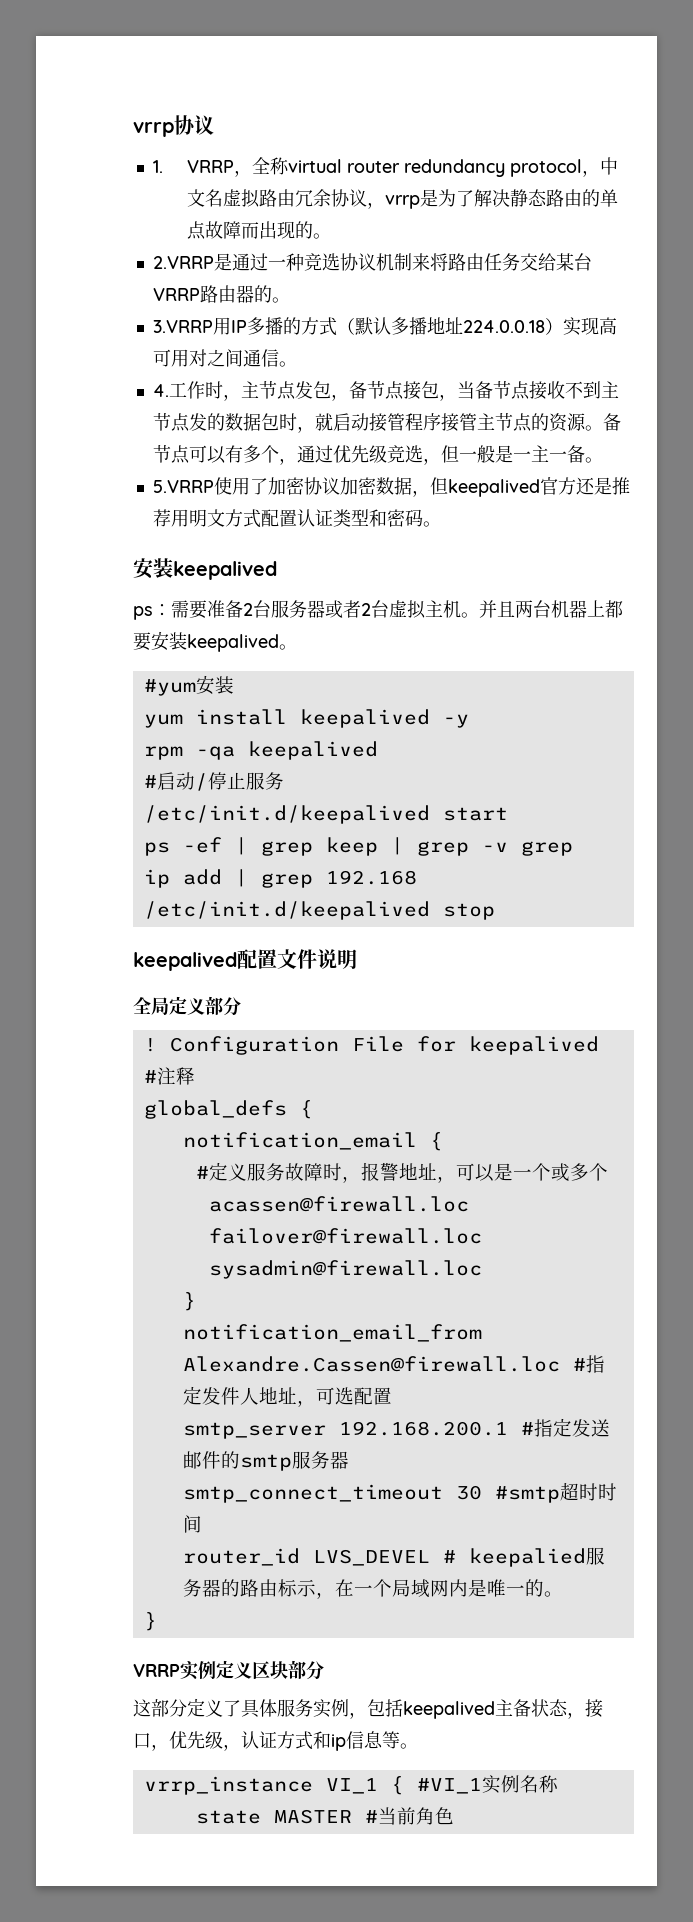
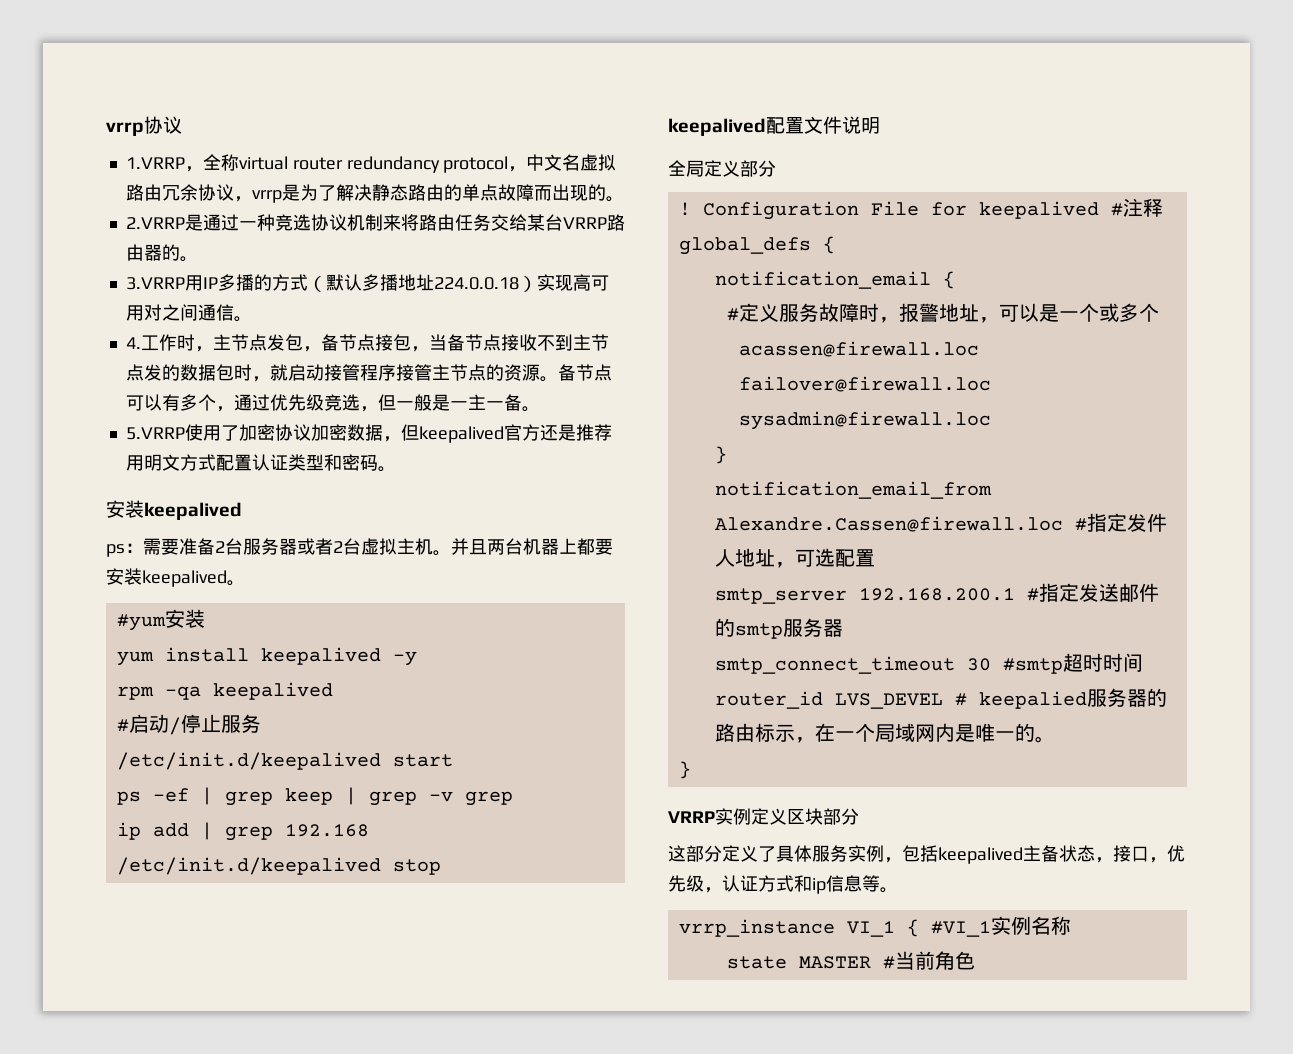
- 1. VRRP，全称virtual router redundancy protocol，中文名虚拟路由冗余协议，vrrp是为了解决静态路由的单点故障而出现的。
+ 1.VRRP，全称virtual router redundancy protocol，中文名虚拟路由冗余协议，vrrp是为了解决静态路由的单点故障而出现的。

